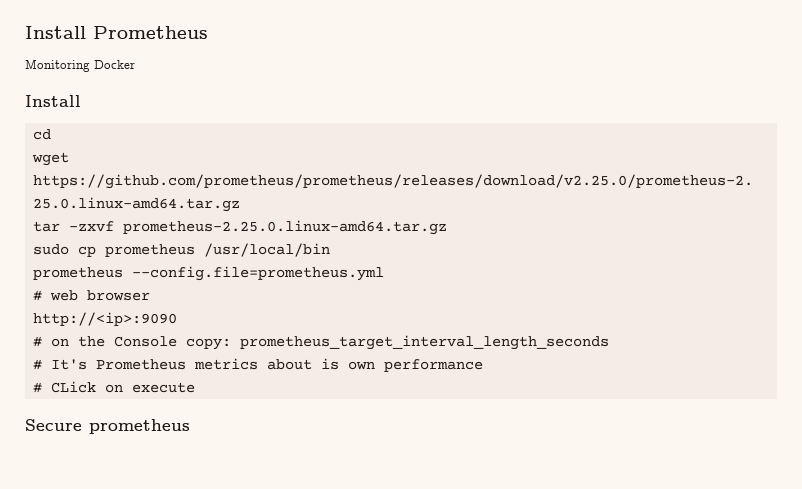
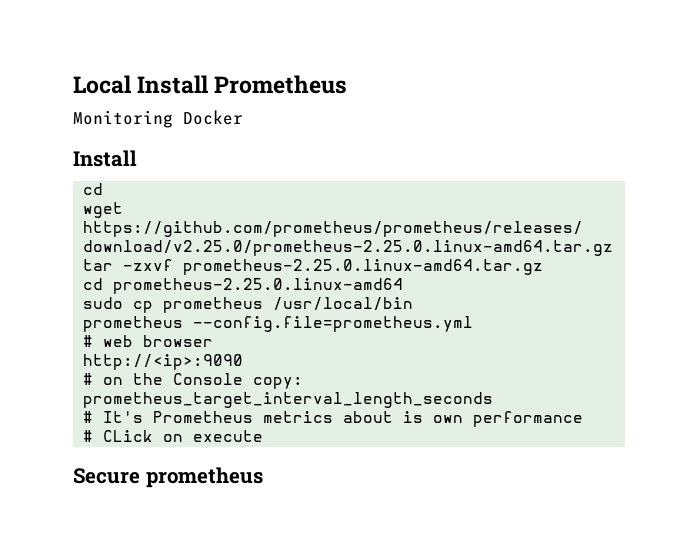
- Install Prometheus
+ Local Install Prometheus
+ cd prometheus-2.25.0.linux-amd64

